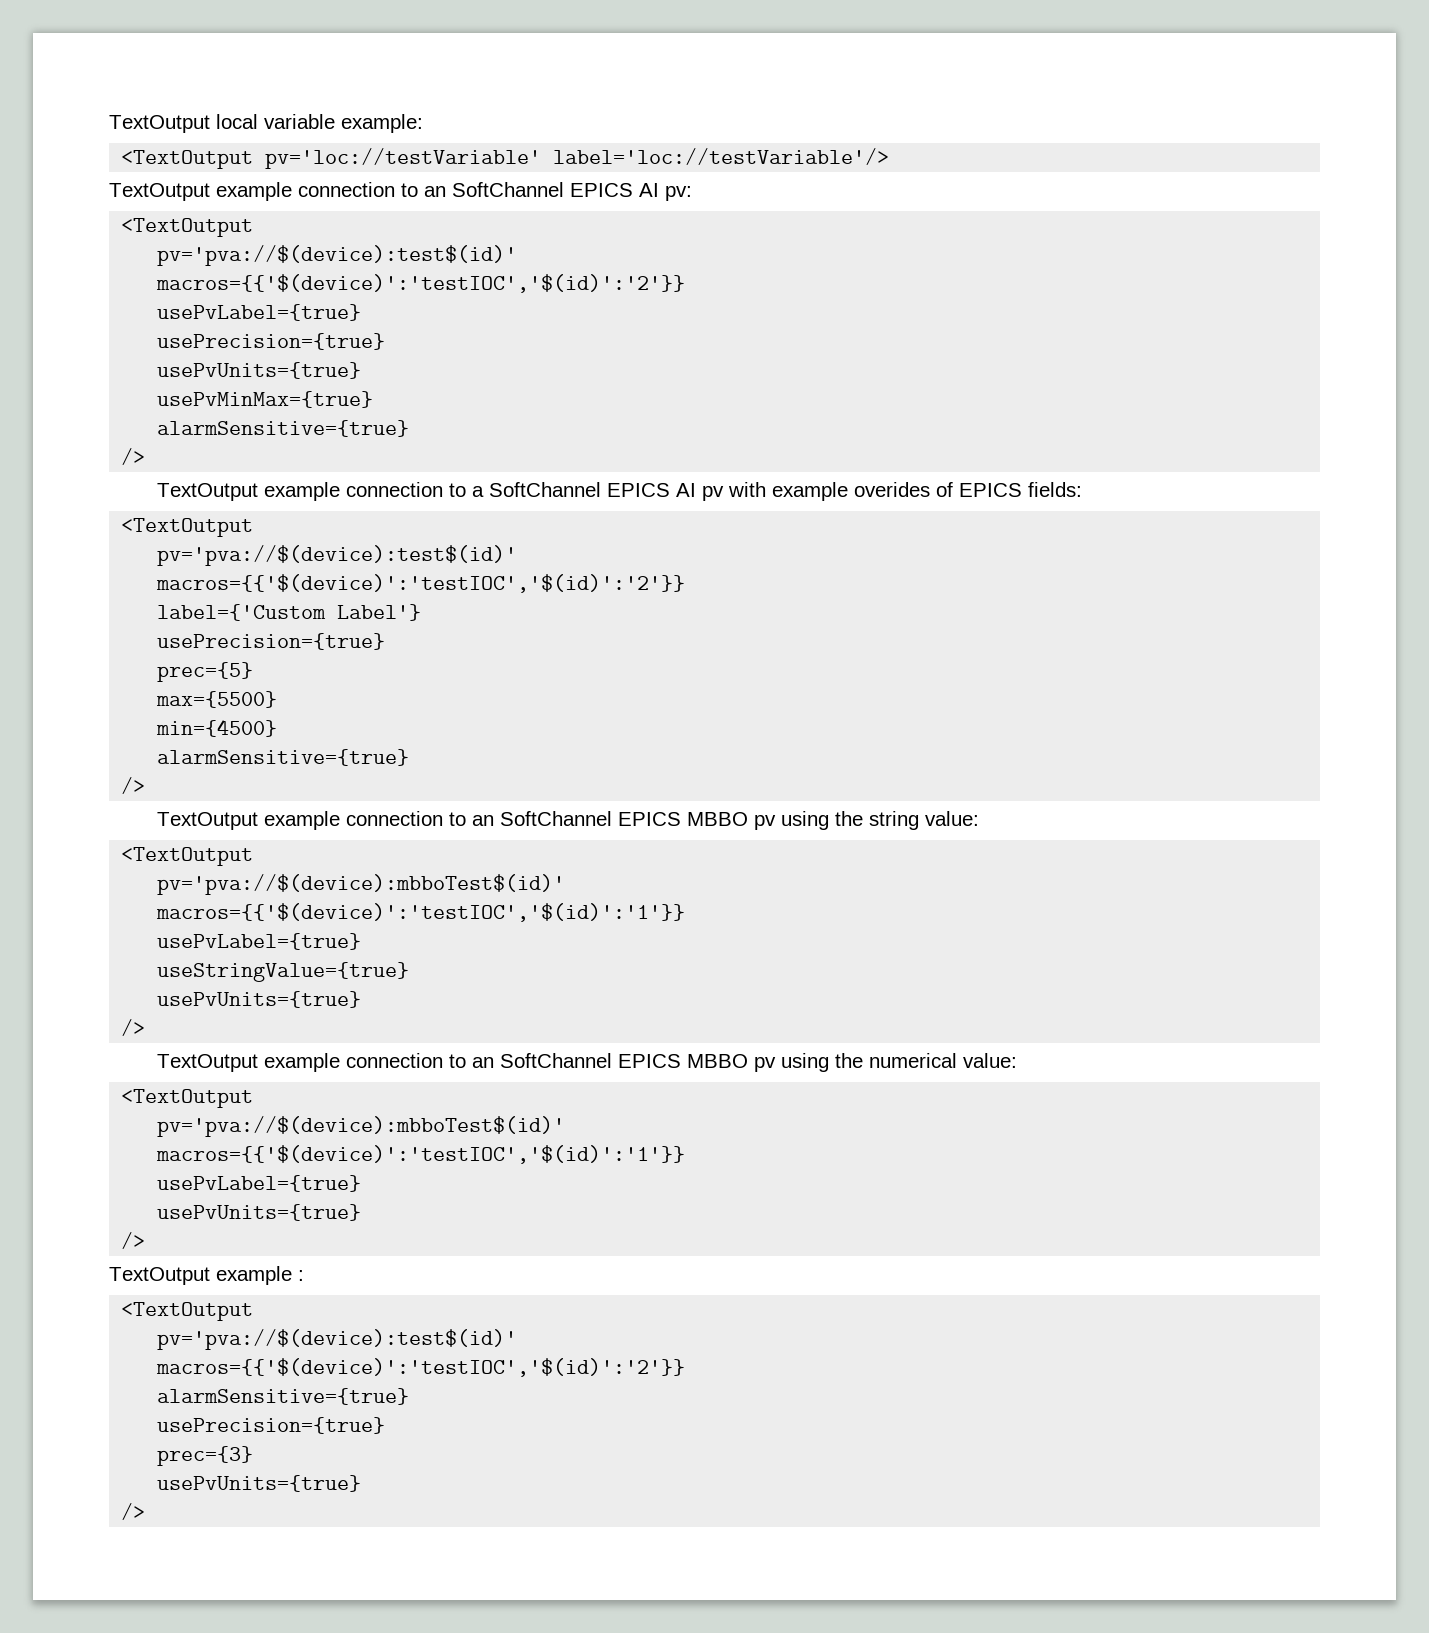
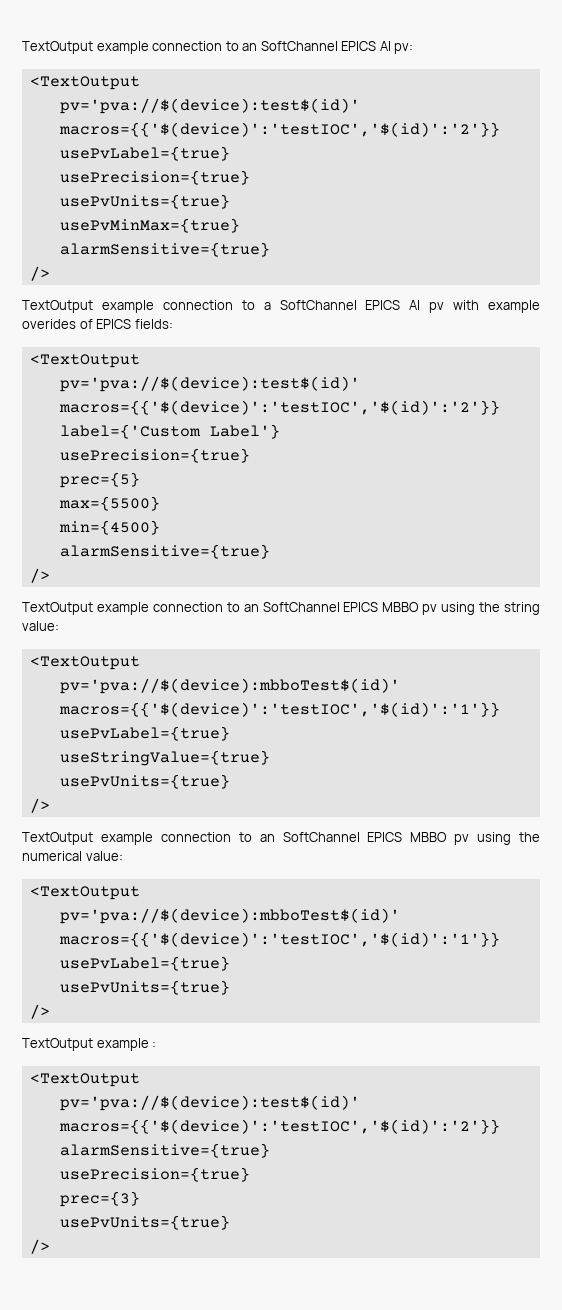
- TextOutput local variable example:
- <TextOutput pv='loc://testVariable' label='loc://testVariable'/>

